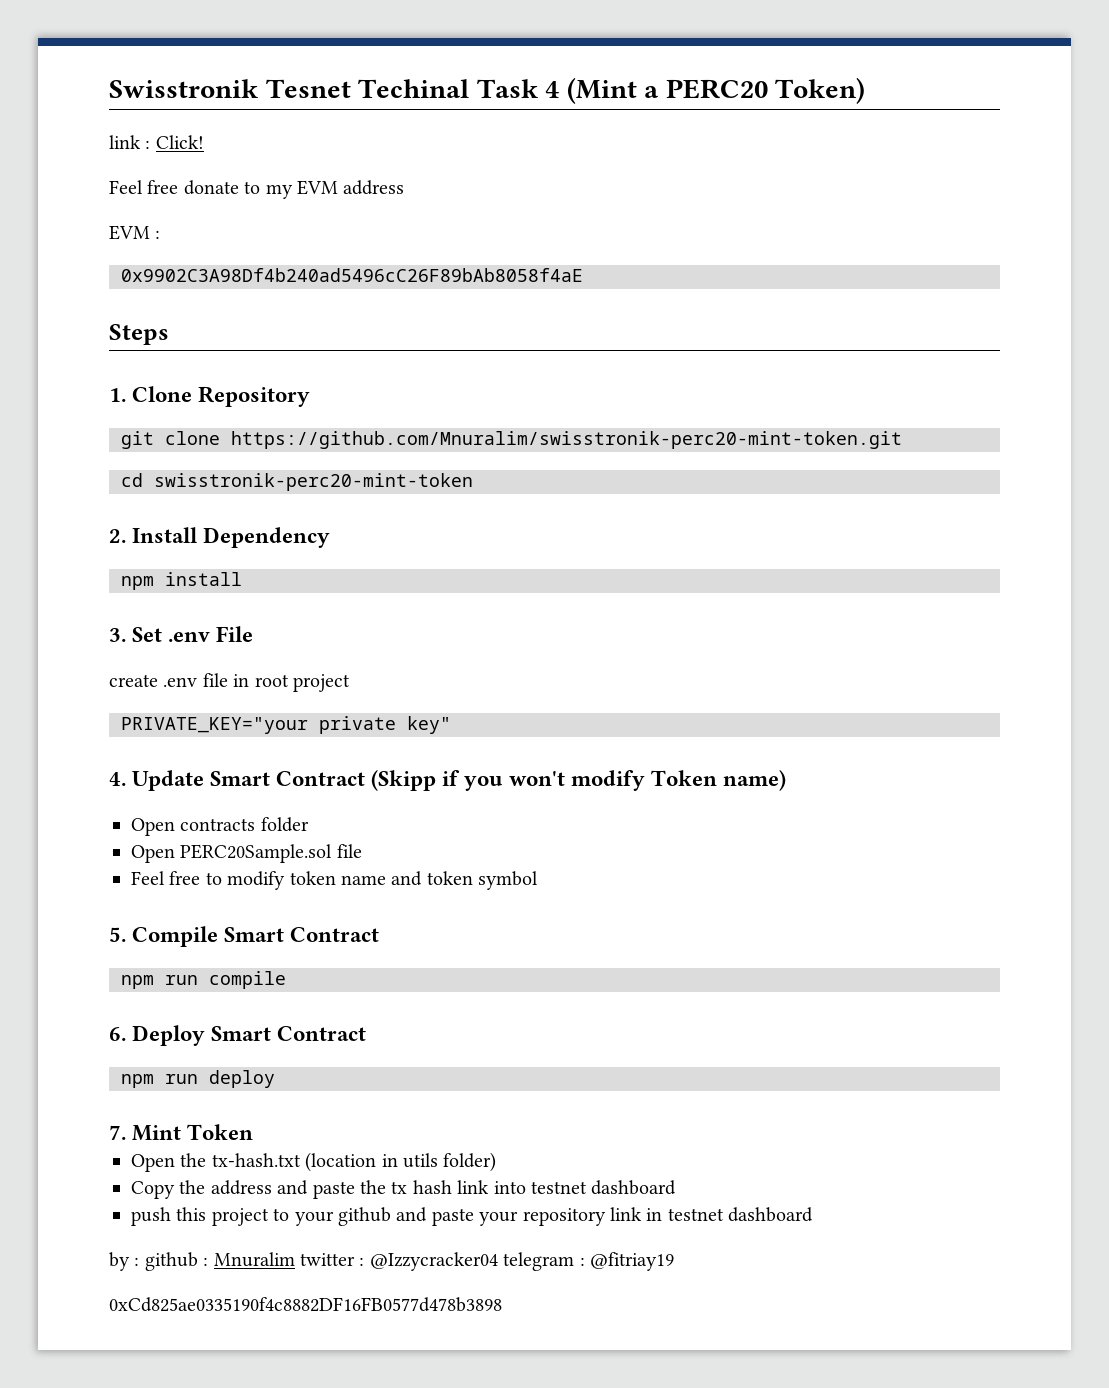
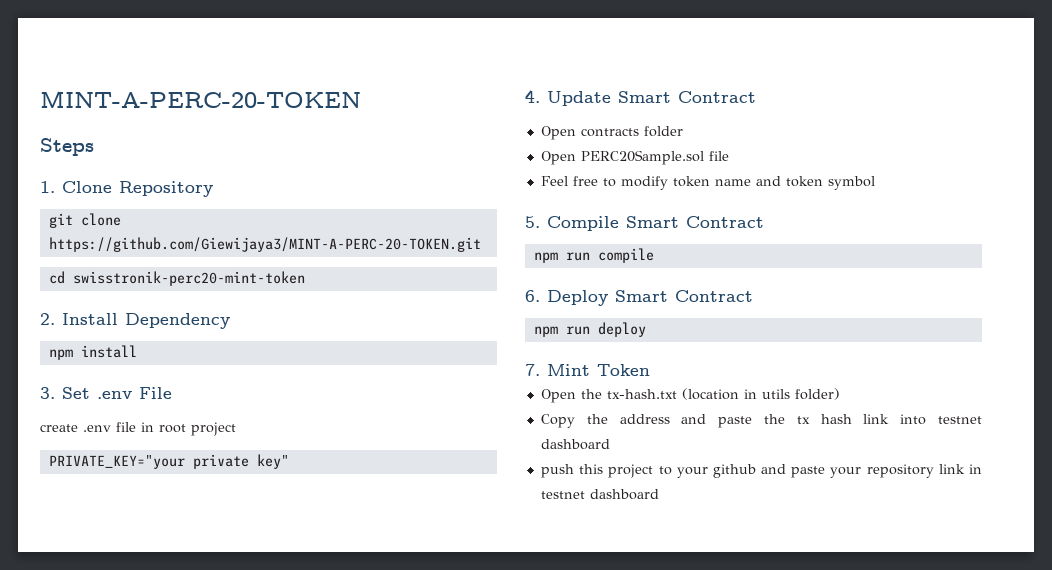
- Swisstronik Tesnet Techinal Task 4 (Mint a PERC20 Token)
- link : Click!
- Feel free donate to my EVM address
- EVM :
- 0x9902C3A98Df4b240ad5496cC26F89bAb8058f4aE
+ MINT-A-PERC-20-TOKEN
- git clone https://github.com/Mnuralim/swisstronik-perc20-mint-token.git
+ git clone https://github.com/Giewijaya3/MINT-A-PERC-20-TOKEN.git
- 4. Update Smart Contract (Skipp if you won't modify Token name)
+ 4. Update Smart Contract
- by : github : Mnuralim twitter : @Izzycracker04 telegram : @fitriay19
- 0xCd825ae0335190f4c8882DF16FB0577d478b3898

